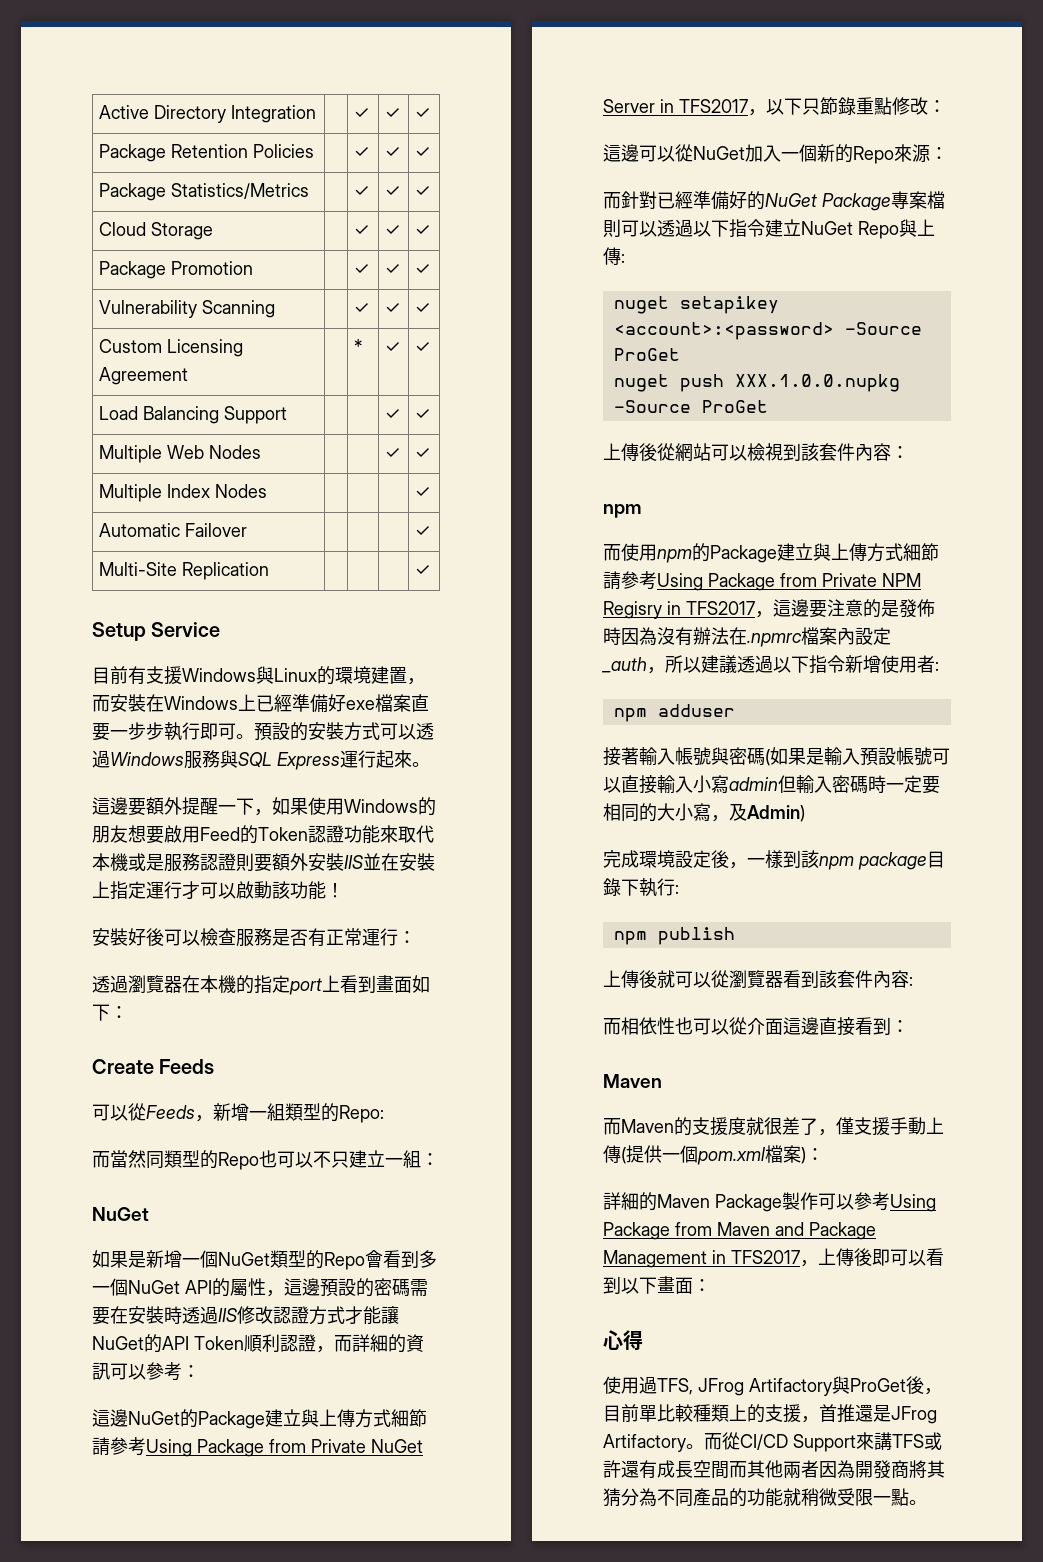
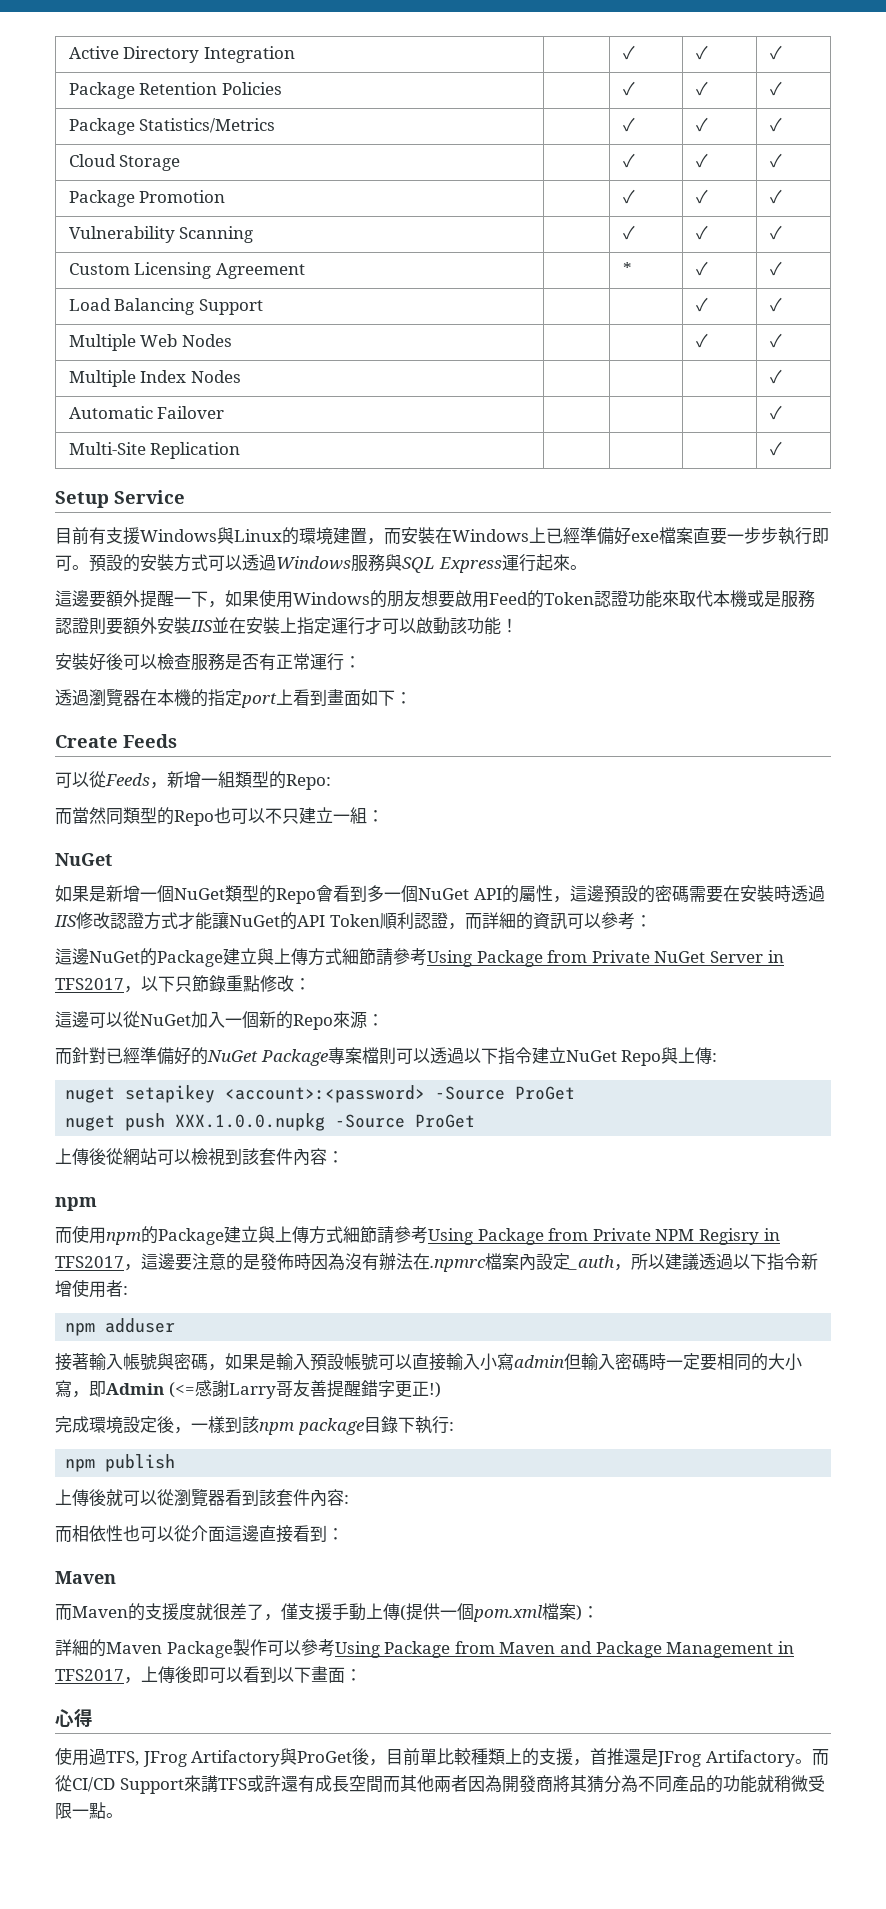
- 接著輸入帳號與密碼(如果是輸入預設帳號可以直接輸入小寫admin但輸入密碼時一定要相同的大小寫，及Admin)
+ 接著輸入帳號與密碼，如果是輸入預設帳號可以直接輸入小寫admin但輸入密碼時一定要相同的大小寫，即Admin (<=感謝Larry哥友善提醒錯字更正!)

